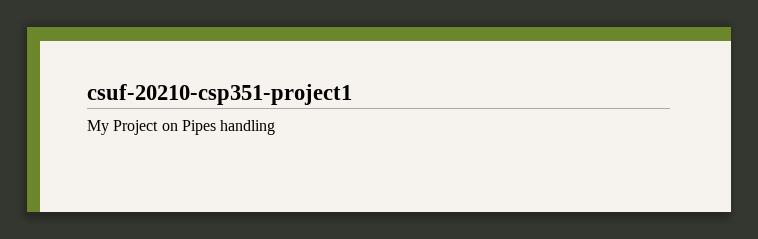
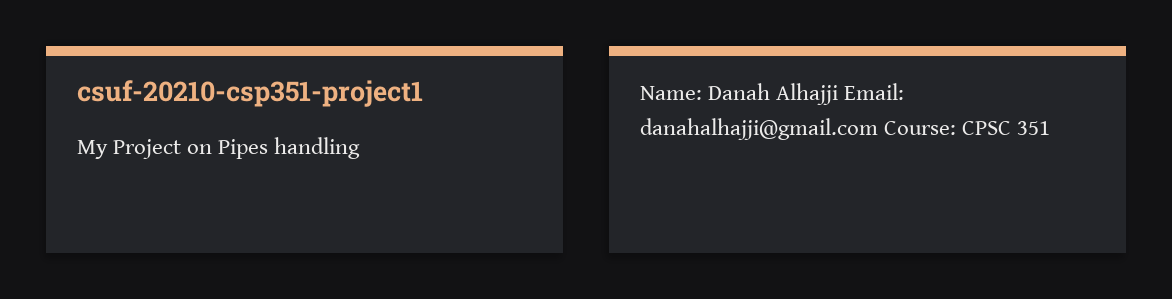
+ Name: Danah Alhajji Email: danahalhajji@gmail.com Course: CPSC 351

